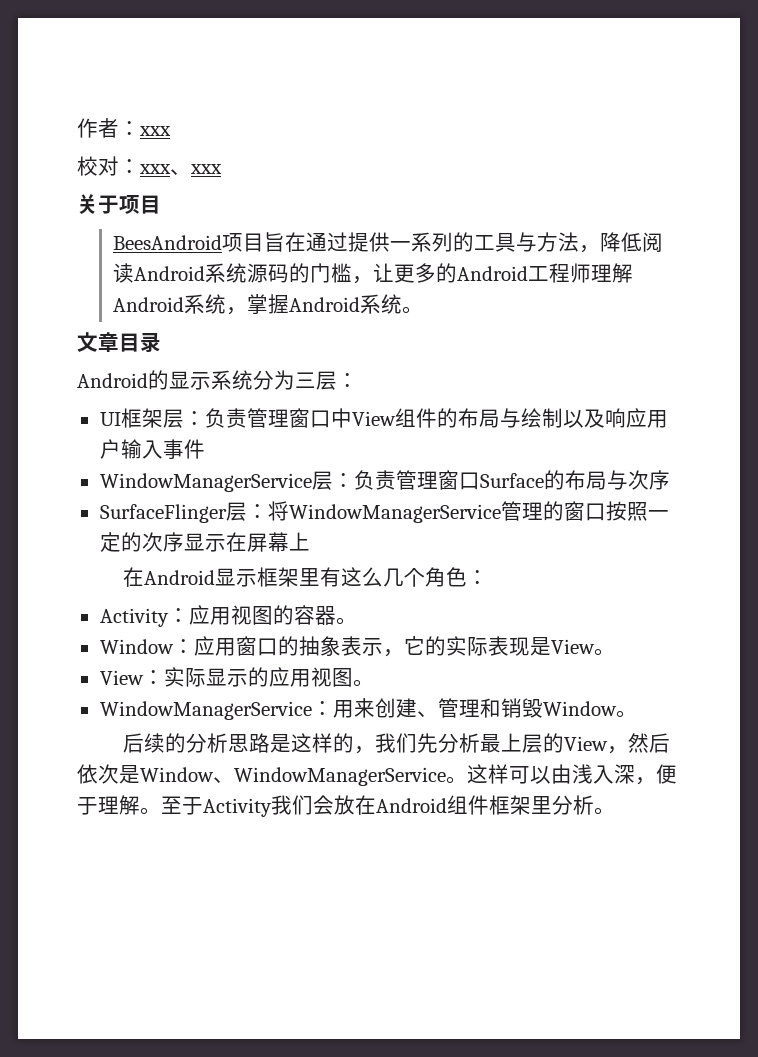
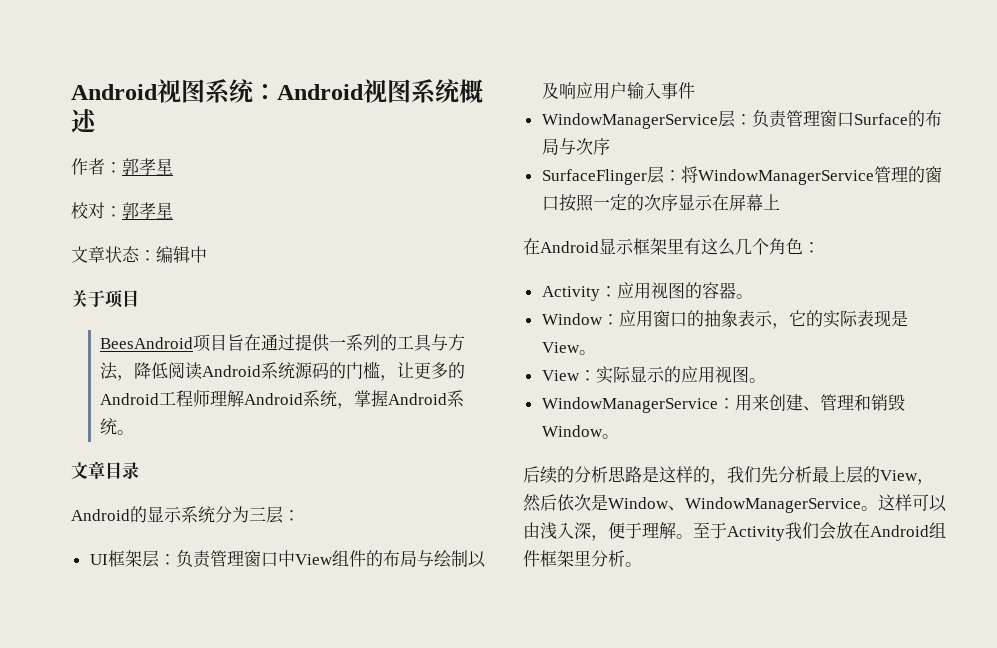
- 作者：xxx
- 校对：xxx、xxx
+ Android视图系统：Android视图系统概述
+ 作者：郭孝星
+ 校对：郭孝星
+ 文章状态：编辑中

